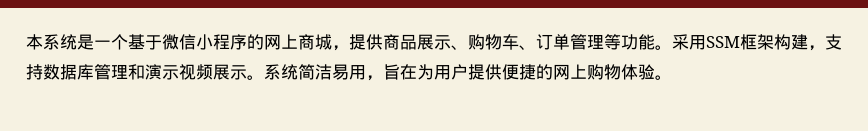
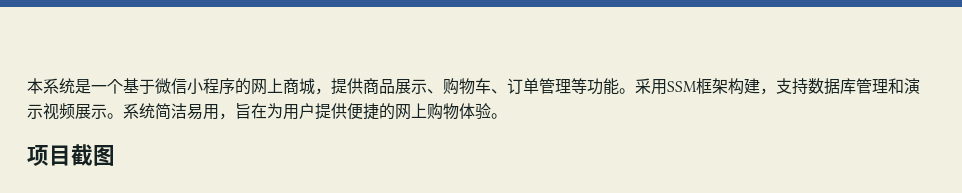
+ 项目截图

